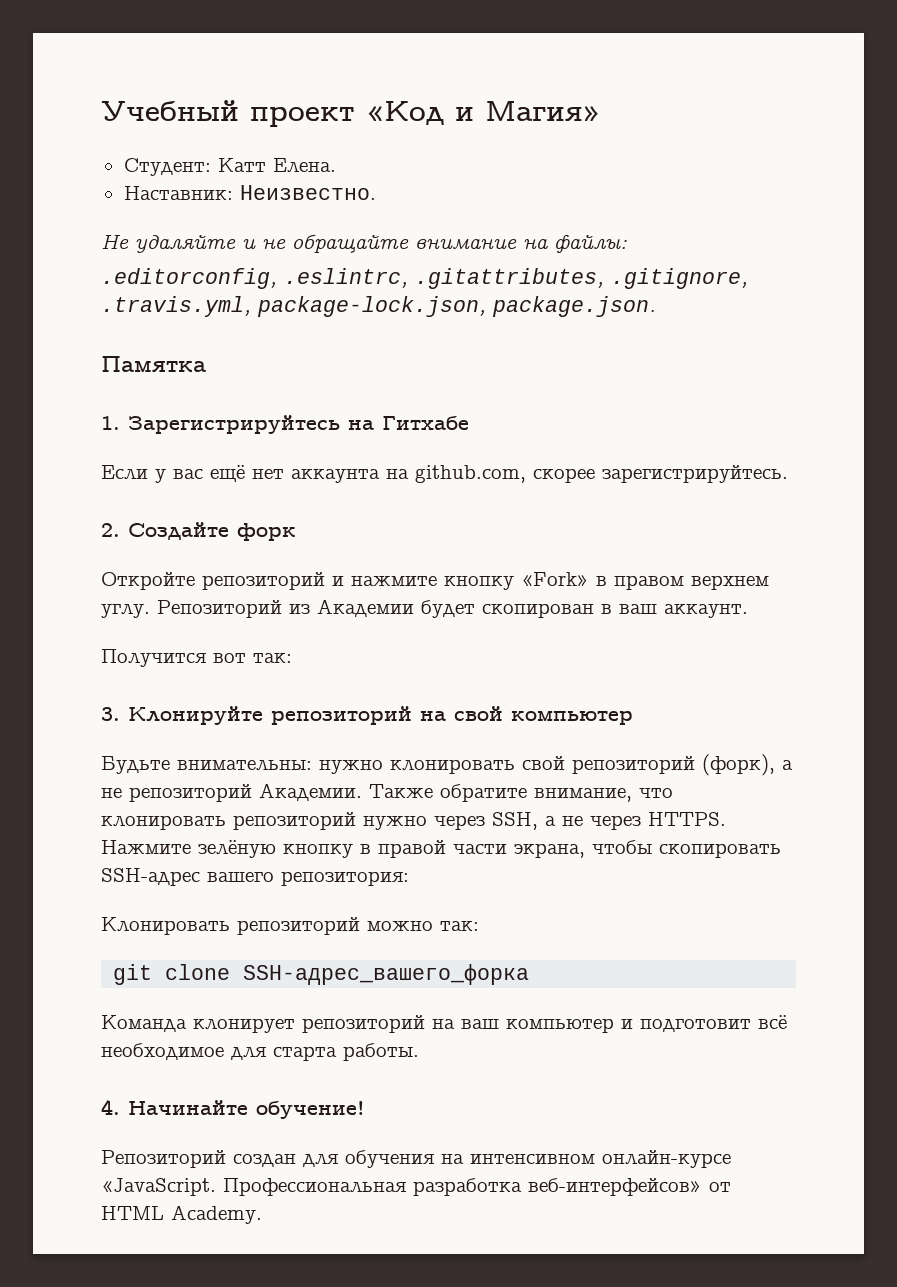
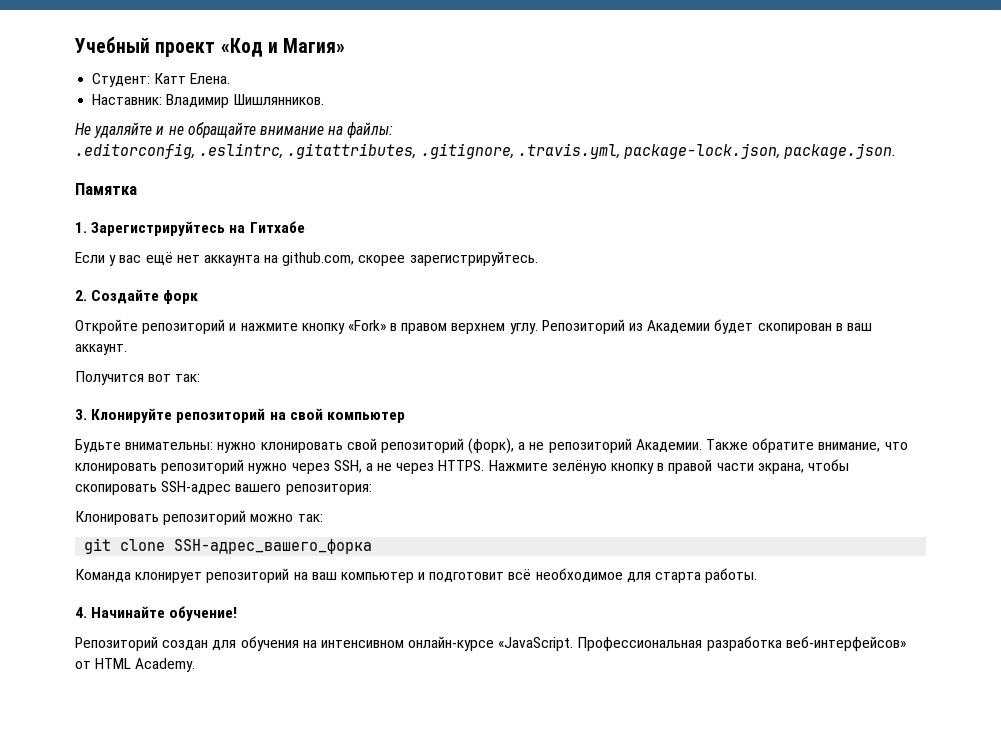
- Наставник: Неизвестно.
+ Наставник: Владимир Шишлянников.

